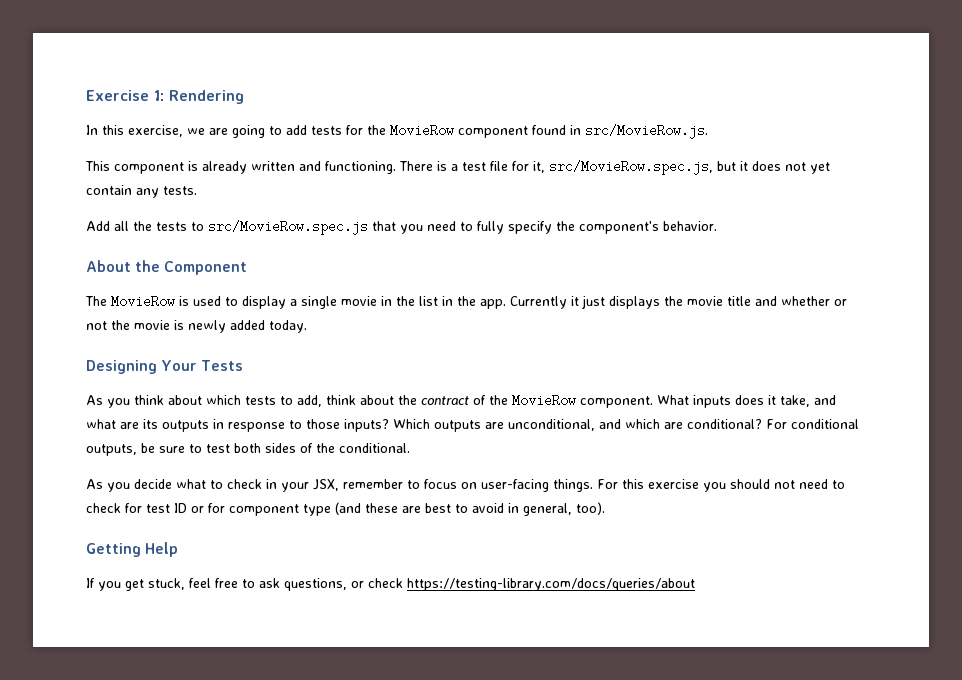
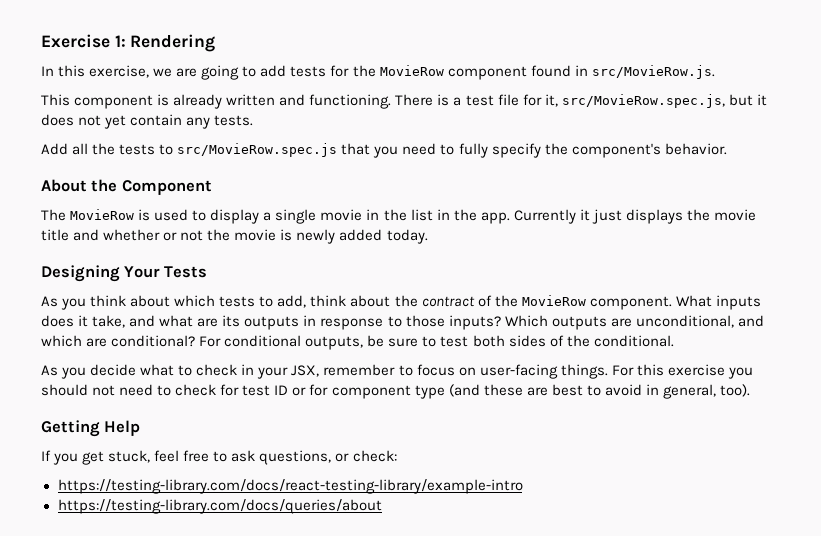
- If you get stuck, feel free to ask questions, or check https://testing-library.com/docs/queries/about
+ If you get stuck, feel free to ask questions, or check:
+ https://testing-library.com/docs/react-testing-library/example-intro
+ https://testing-library.com/docs/queries/about

